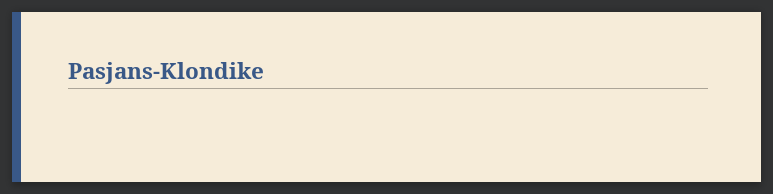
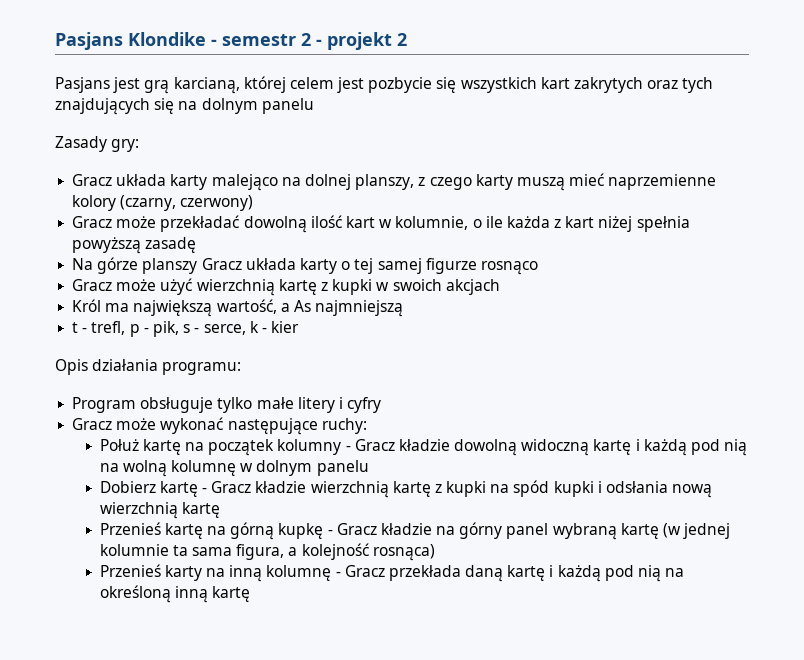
- Pasjans-Klondike
+ Pasjans Klondike - semestr 2 - projekt 2
+ Pasjans jest grą karcianą, której celem jest pozbycie się wszystkich kart zakrytych oraz tych znajdujących się na dolnym panelu
+ Zasady gry:
+ Gracz układa karty malejąco na dolnej planszy, z czego karty muszą mieć naprzemienne kolory (czarny, czerwony)
+ Gracz może przekładać dowolną ilość kart w kolumnie, o ile każda z kart niżej spełnia powyższą zasadę
+ Na górze planszy Gracz układa karty o tej samej figurze rosnąco
+ Gracz może użyć wierzchnią kartę z kupki w swoich akcjach
+ Król ma największą wartość, a As najmniejszą
+ t - trefl, p - pik, s - serce, k - kier
+ Opis działania programu:
+ Program obsługuje tylko małe litery i cyfry
+ Gracz może wykonać następujące ruchy:
+ Połuż kartę na początek kolumny - Gracz kładzie dowolną widoczną kartę i każdą pod nią na wolną kolumnę w dolnym panelu
+ Dobierz kartę - Gracz kładzie wierzchnią kartę z kupki na spód kupki i odsłania nową wierzchnią kartę
+ Przenieś kartę na górną kupkę - Gracz kładzie na górny panel wybraną kartę (w jednej kolumnie ta sama figura, a kolejność rosnąca)
+ Przenieś karty na inną kolumnę - Gracz przekłada daną kartę i każdą pod nią na określoną inną kartę

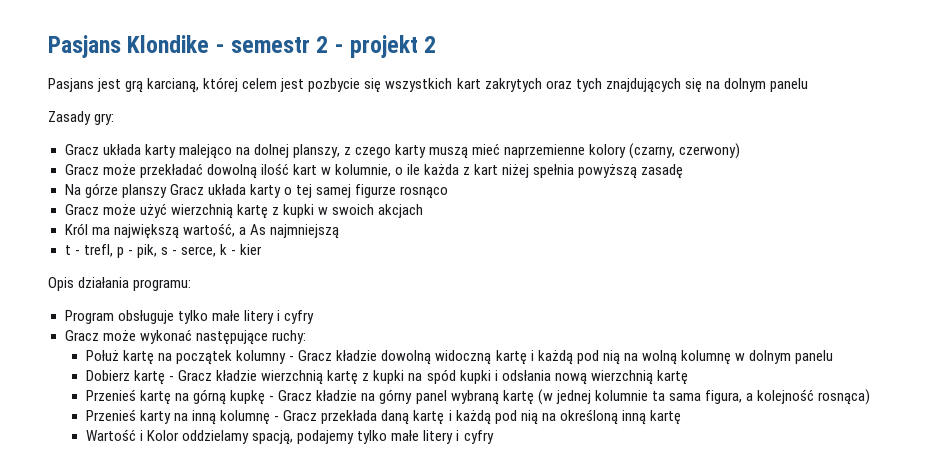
+ Wartość i Kolor oddzielamy spacją, podajemy tylko małe litery i cyfry

